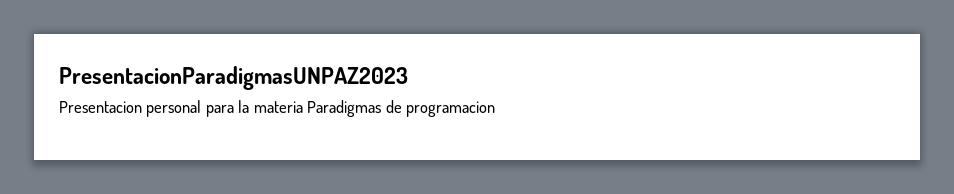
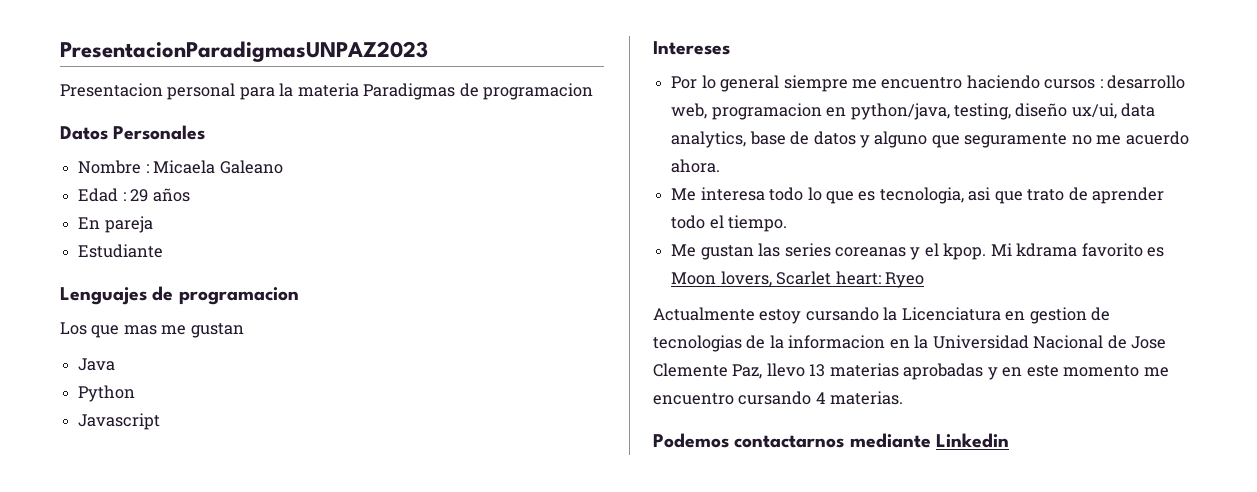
+ Datos Personales
+ Nombre : Micaela Galeano
+ Edad : 29 años
+ En pareja
+ Estudiante
+ Lenguajes de programacion
+ Los que mas me gustan
+ Java
+ Python
+ Javascript
+ Intereses
+ Por lo general siempre me encuentro haciendo cursos : desarrollo web, programacion en python/java, testing, diseño ux/ui, data analytics, base de datos y alguno que seguramente no me acuerdo ahora.
+ Me interesa todo lo que es tecnologia, asi que trato de aprender todo el tiempo.
+ Me gustan las series coreanas y el kpop. Mi kdrama favorito es Moon lovers, Scarlet heart: Ryeo
+ Actualmente estoy cursando la Licenciatura en gestion de tecnologias de la informacion en la Universidad Nacional de Jose Clemente Paz, llevo 13 materias aprobadas y en este momento me encuentro cursando 4 materias.
+ Podemos contactarnos mediante Linkedin

